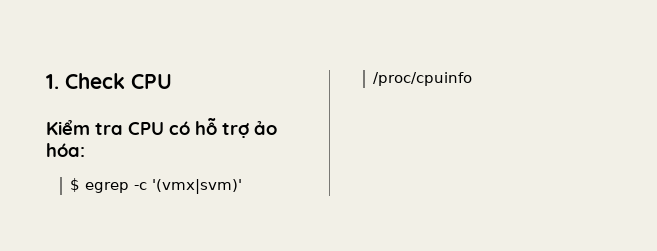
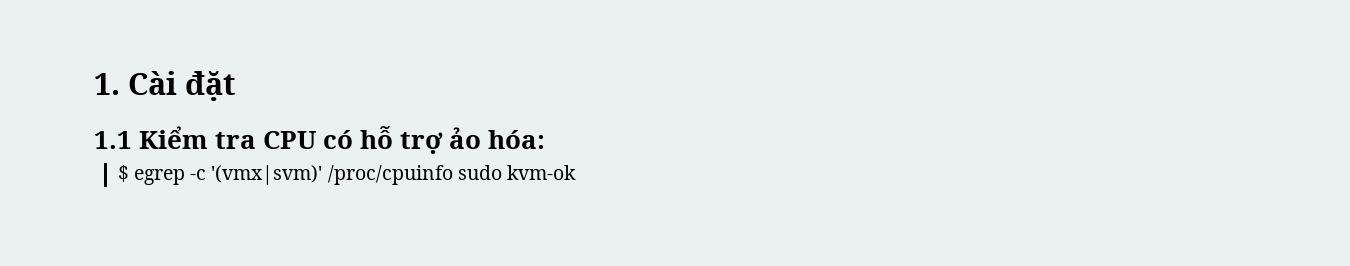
- 1. Check CPU
- Kiểm tra CPU có hỗ trợ ảo hóa:
+ 1. Cài đặt
+ 1.1 Kiểm tra CPU có hỗ trợ ảo hóa:
- $ egrep -c '(vmx|svm)' /proc/cpuinfo
+ $ egrep -c '(vmx|svm)' /proc/cpuinfo sudo kvm-ok

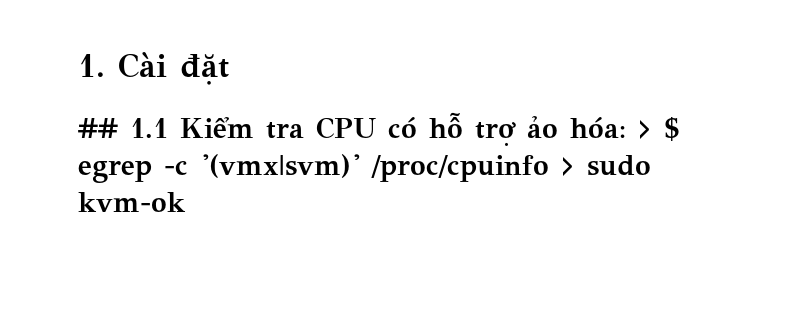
- 1.1 Kiểm tra CPU có hỗ trợ ảo hóa:
- $ egrep -c '(vmx|svm)' /proc/cpuinfo sudo kvm-ok
+ ## 1.1 Kiểm tra CPU có hỗ trợ ảo hóa: > $ egrep -c '(vmx|svm)' /proc/cpuinfo > sudo kvm-ok

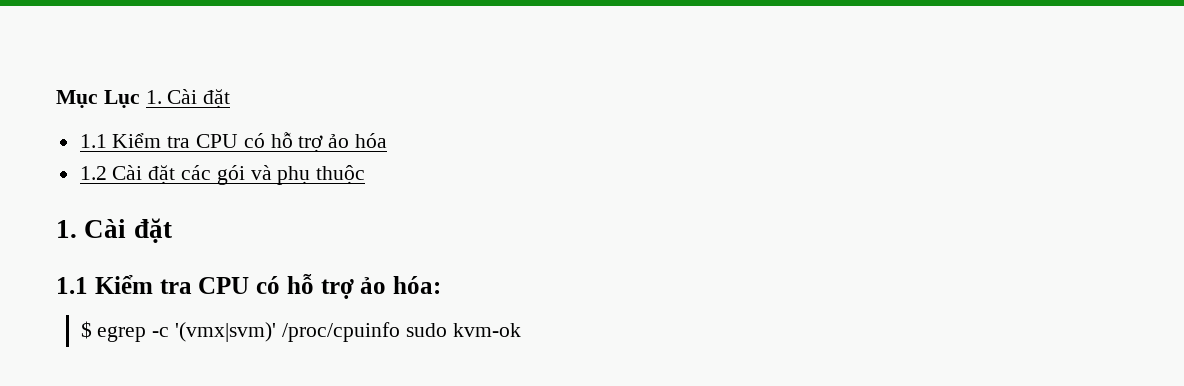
+ Mục Lục 1. Cài đặt
+ 1.1 Kiểm tra CPU có hỗ trợ ảo hóa
+ 1.2 Cài đặt các gói và phụ thuộc
  1. Cài đặt
- ## 1.1 Kiểm tra CPU có hỗ trợ ảo hóa: > $ egrep -c '(vmx|svm)' /proc/cpuinfo > sudo kvm-ok
+ 1.1 Kiểm tra CPU có hỗ trợ ảo hóa:
+ $ egrep -c '(vmx|svm)' /proc/cpuinfo sudo kvm-ok

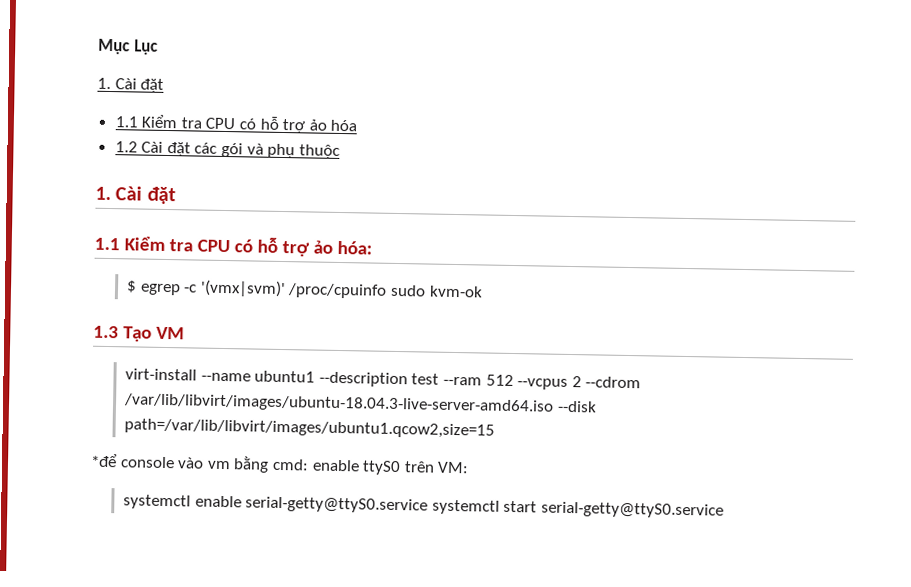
- Mục Lục 1. Cài đặt
+ Mục Lục
+ 1. Cài đặt
+ 1.3 Tạo VM
+ virt-install --name ubuntu1 --description test --ram 512 --vcpus 2 --cdrom /var/lib/libvirt/images/ubuntu-18.04.3-live-server-amd64.iso --disk path=/var/lib/libvirt/images/ubuntu1.qcow2,size=15
+ *để console vào vm bằng cmd: enable ttyS0 trên VM:
+ systemctl enable serial-getty@ttyS0.service systemctl start serial-getty@ttyS0.service

